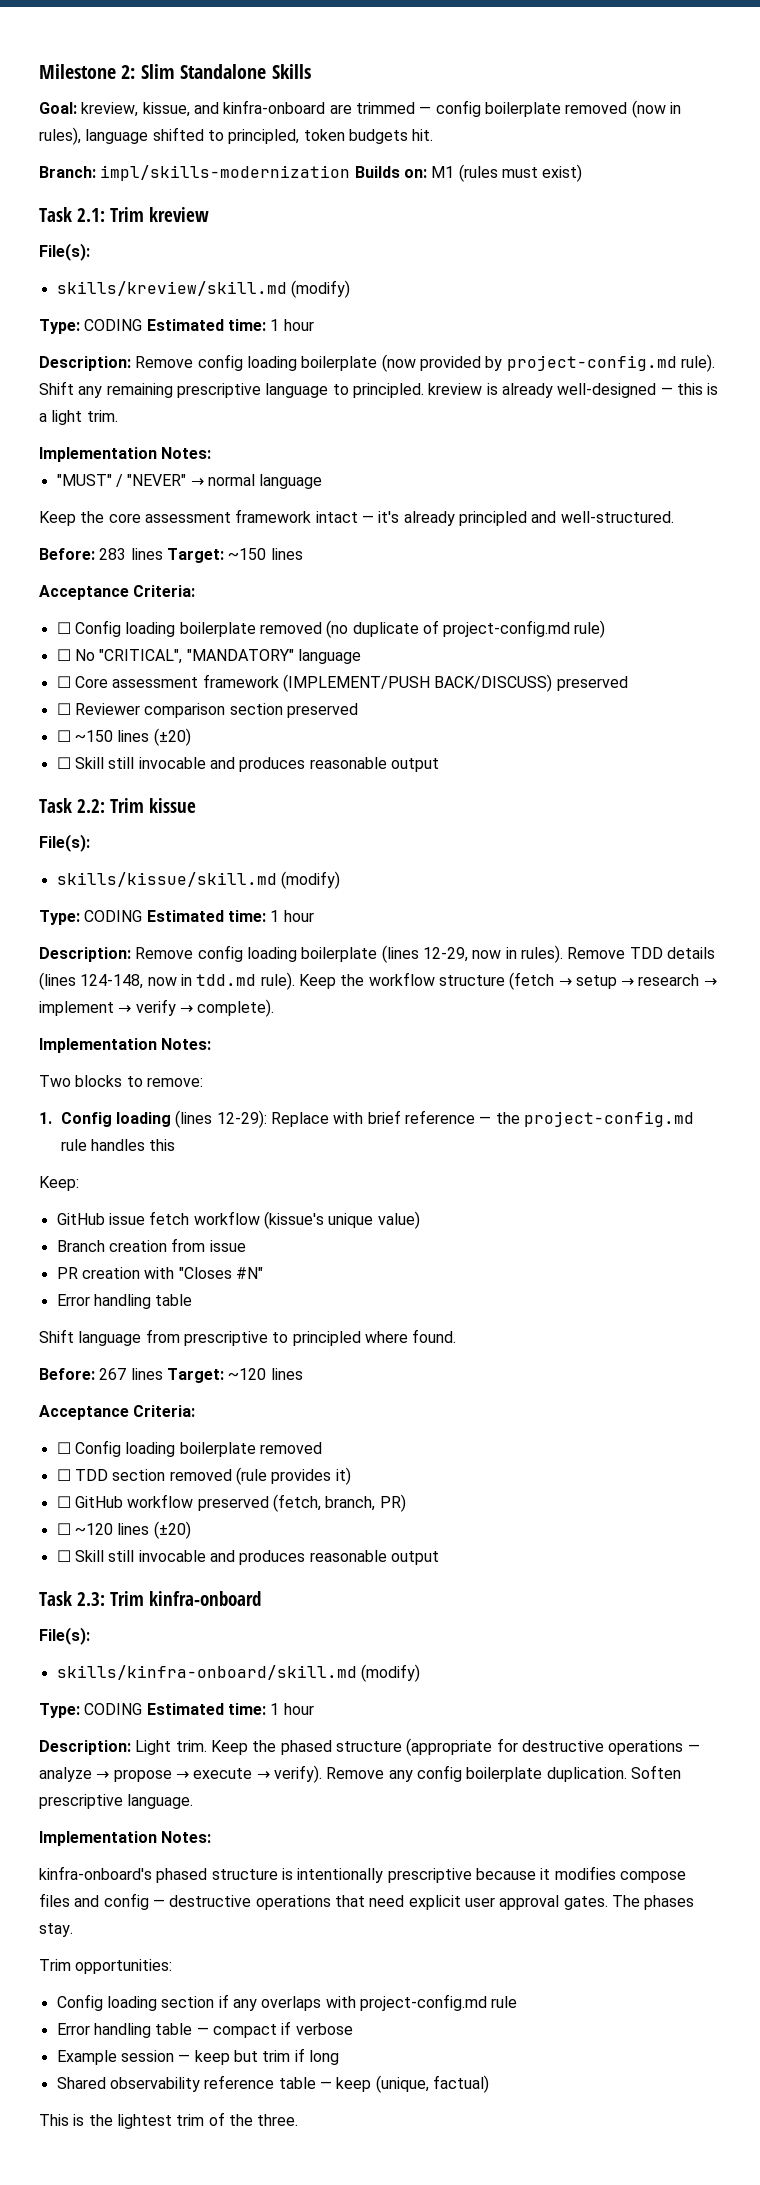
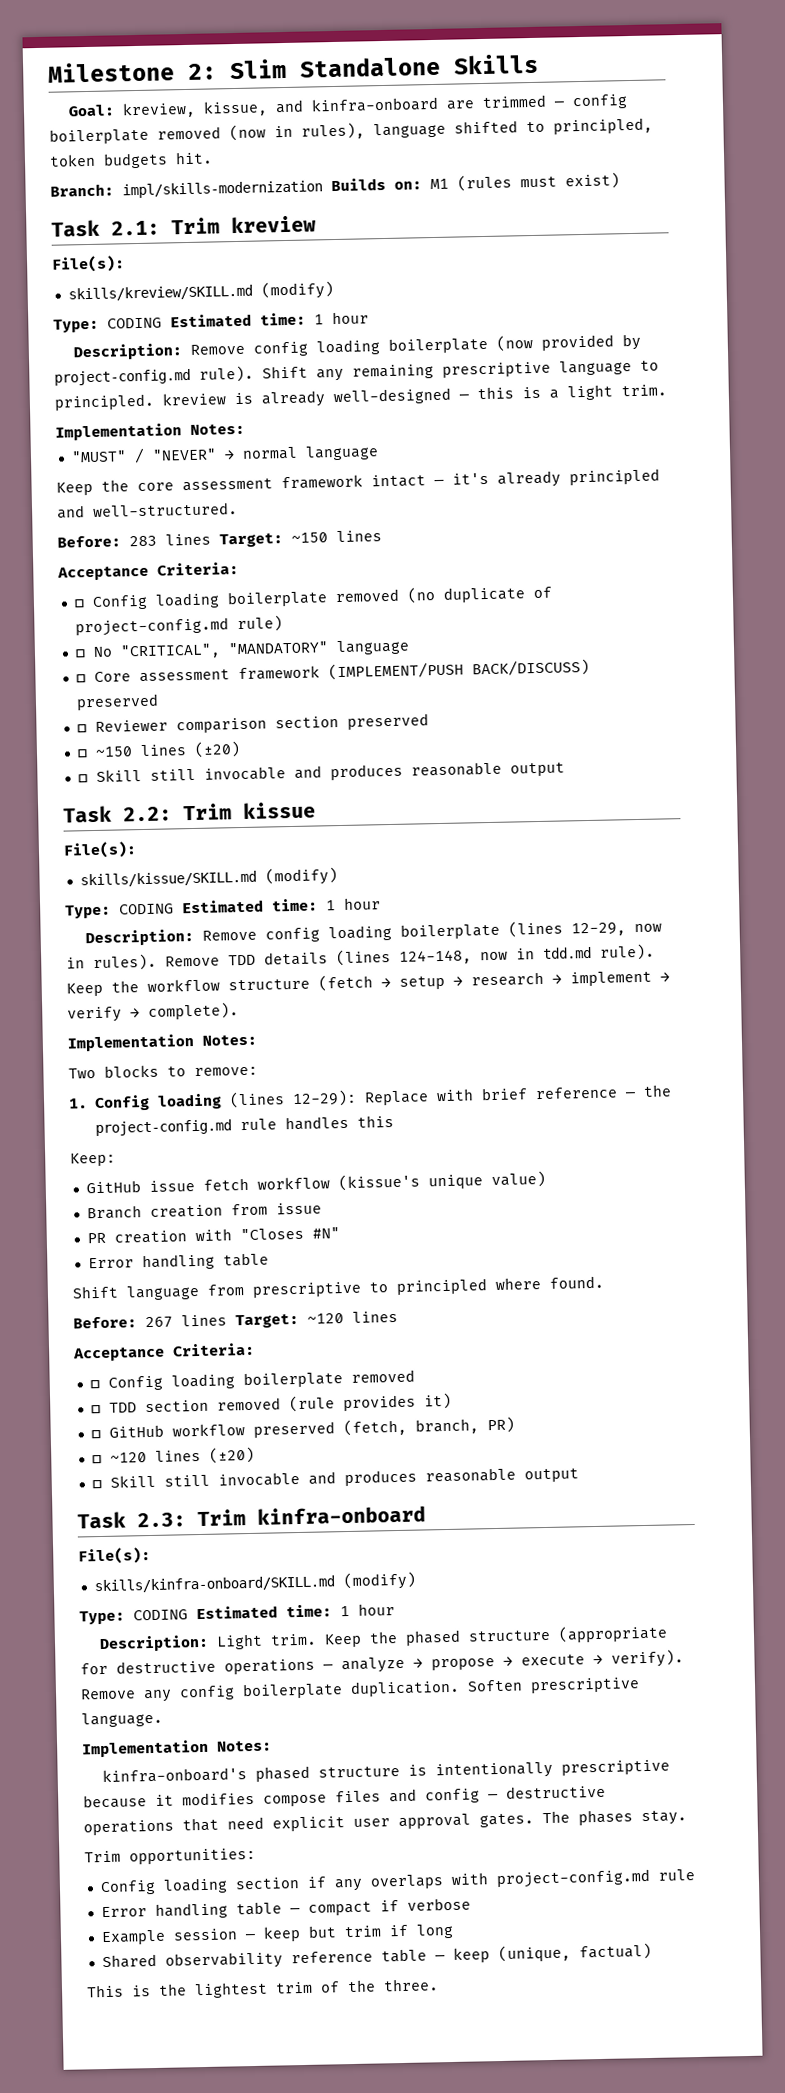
- skills/kreview/skill.md (modify)
+ skills/kreview/SKILL.md (modify)
- skills/kissue/skill.md (modify)
+ skills/kissue/SKILL.md (modify)
- skills/kinfra-onboard/skill.md (modify)
+ skills/kinfra-onboard/SKILL.md (modify)

